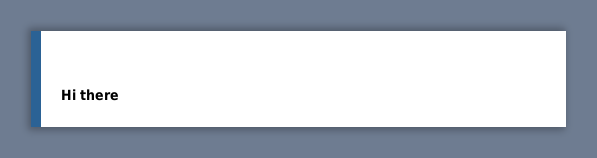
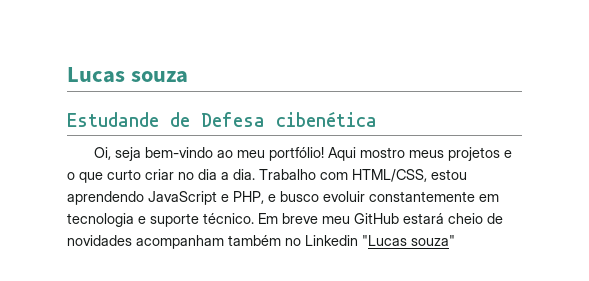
- Hi there
+ Lucas souza
+ Estudande de Defesa cibenética
+ Oi, seja bem-vindo ao meu portfólio! Aqui mostro meus projetos e o que curto criar no dia a dia. Trabalho com HTML/CSS, estou aprendendo JavaScript e PHP, e busco evoluir constantemente em tecnologia e suporte técnico. Em breve meu GitHub estará cheio de novidades acompanham também no Linkedin "Lucas souza"

